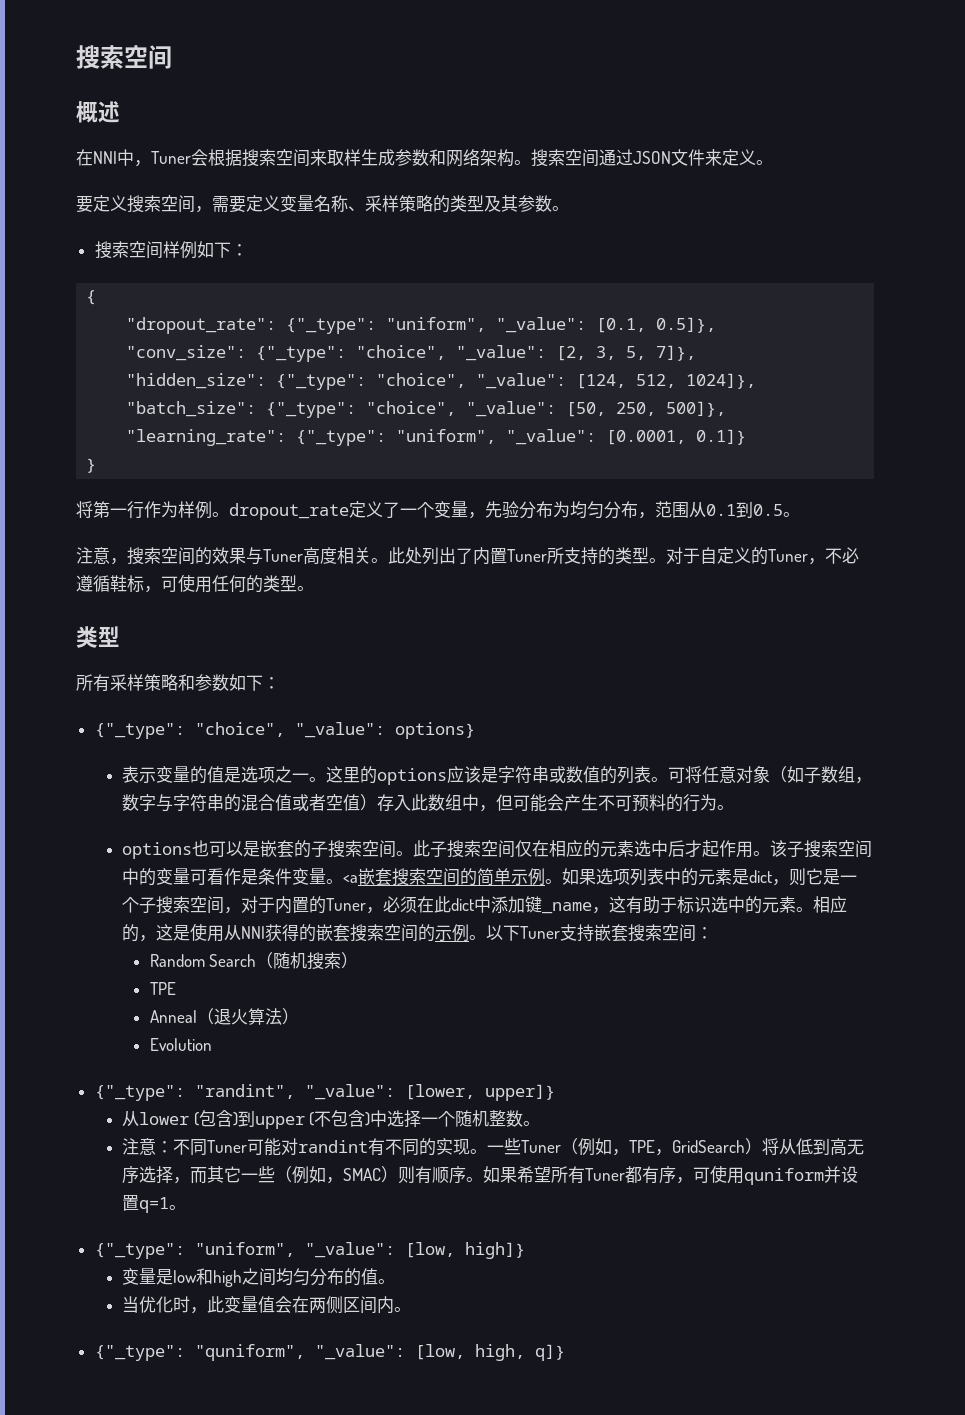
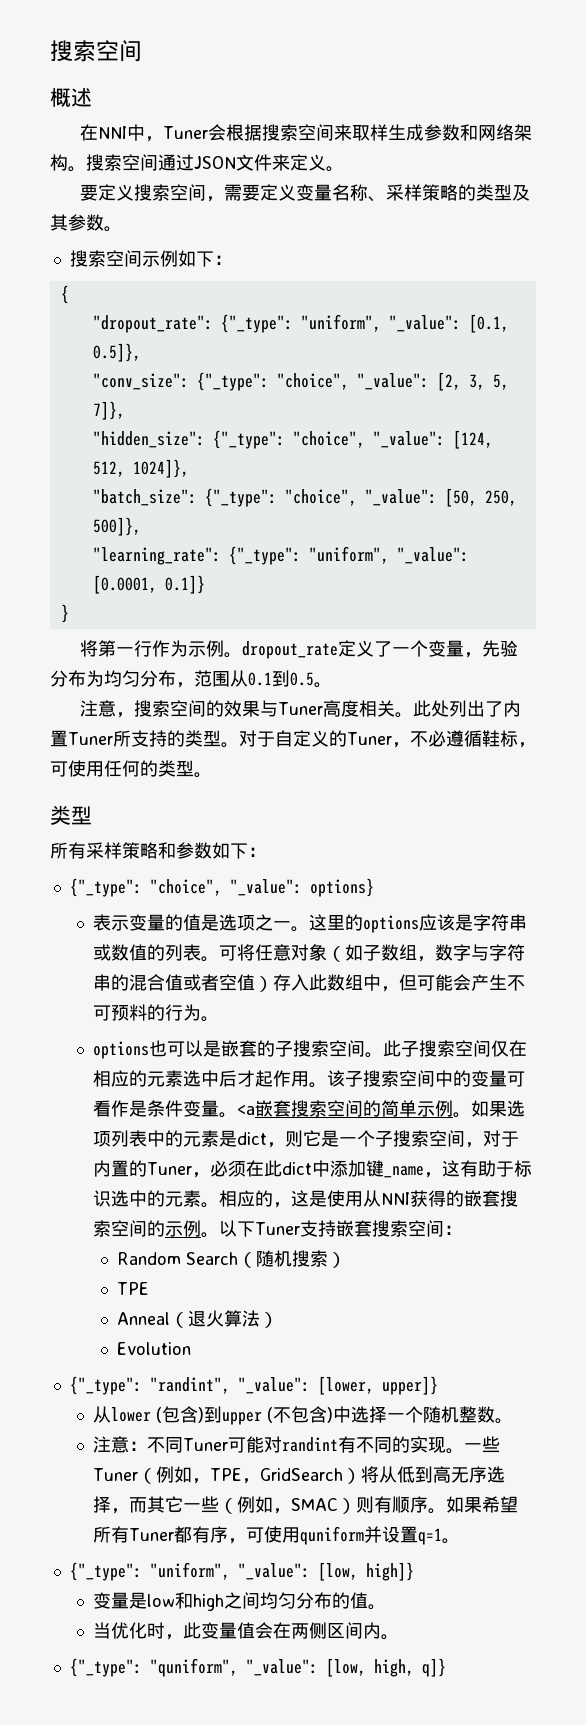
- 搜索空间样例如下：
+ 搜索空间示例如下：
- 将第一行作为样例。dropout_rate定义了一个变量，先验分布为均匀分布，范围从0.1到0.5。
+ 将第一行作为示例。dropout_rate定义了一个变量，先验分布为均匀分布，范围从0.1到0.5。

